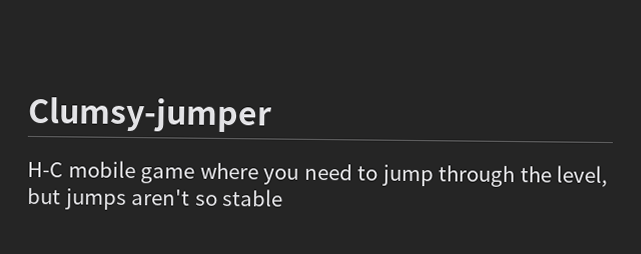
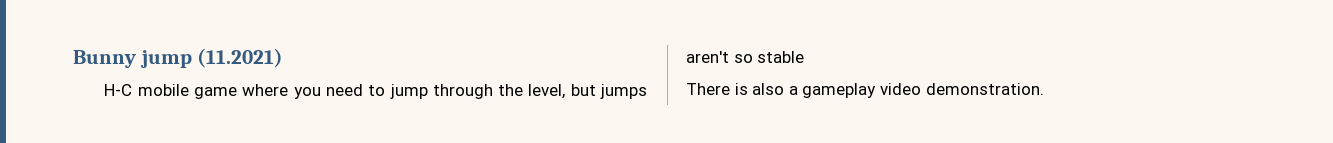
- Clumsy-jumper
+ Bunny jump (11.2021)
+ There is also a gameplay video demonstration.

